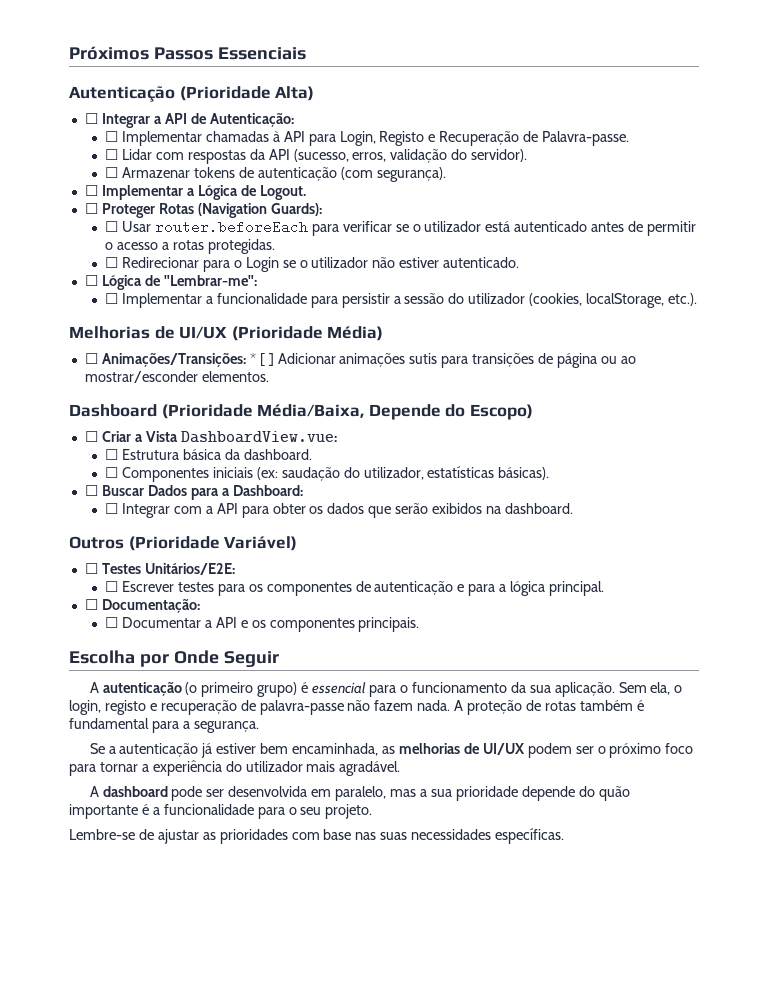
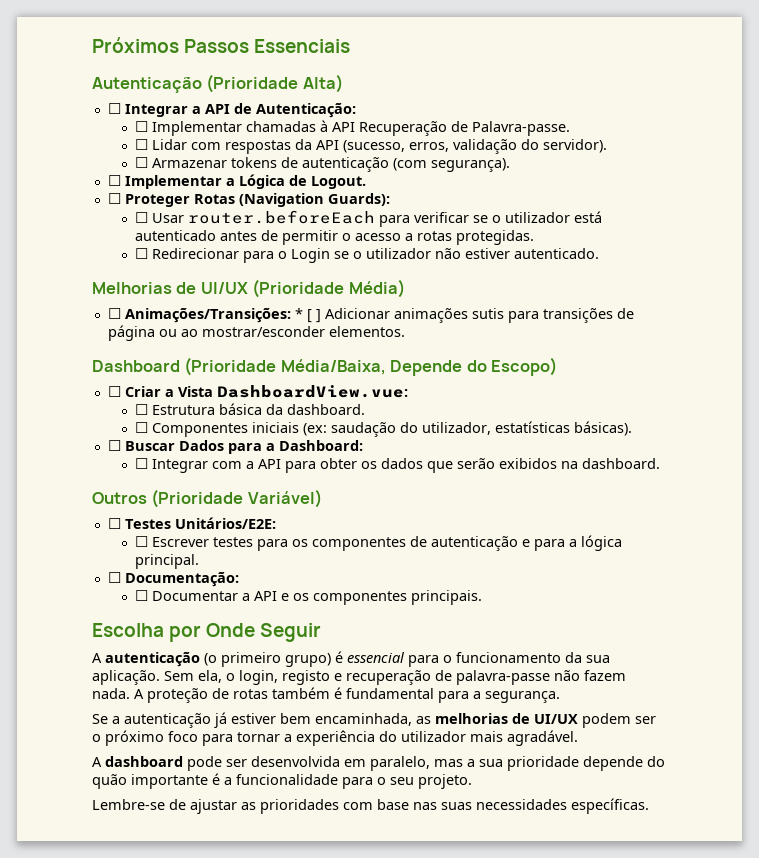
- ☐ Implementar chamadas à API para Login, Registo e Recuperação de Palavra-passe.
+ ☐ Implementar chamadas à API Recuperação de Palavra-passe.
- ☐ Lógica de "Lembrar-me":
- ☐ Implementar a funcionalidade para persistir a sessão do utilizador (cookies, localStorage, etc.).

